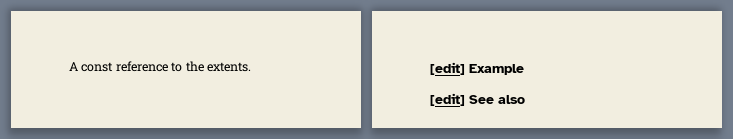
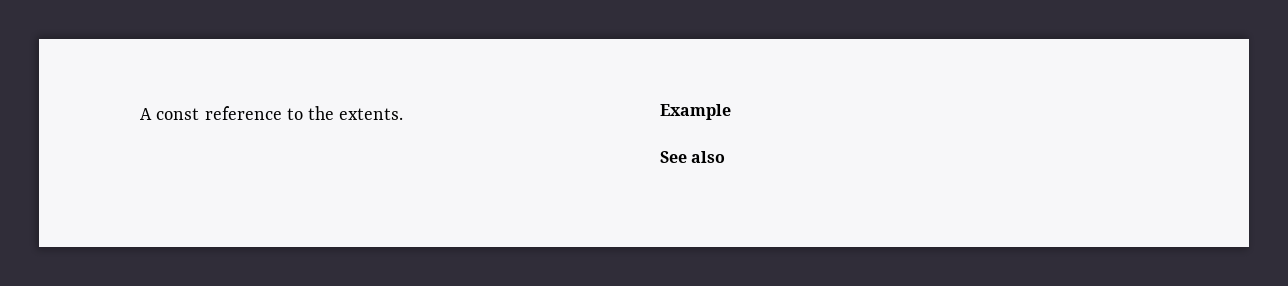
- [edit] Example
+ Example
- [edit] See also
+ See also

